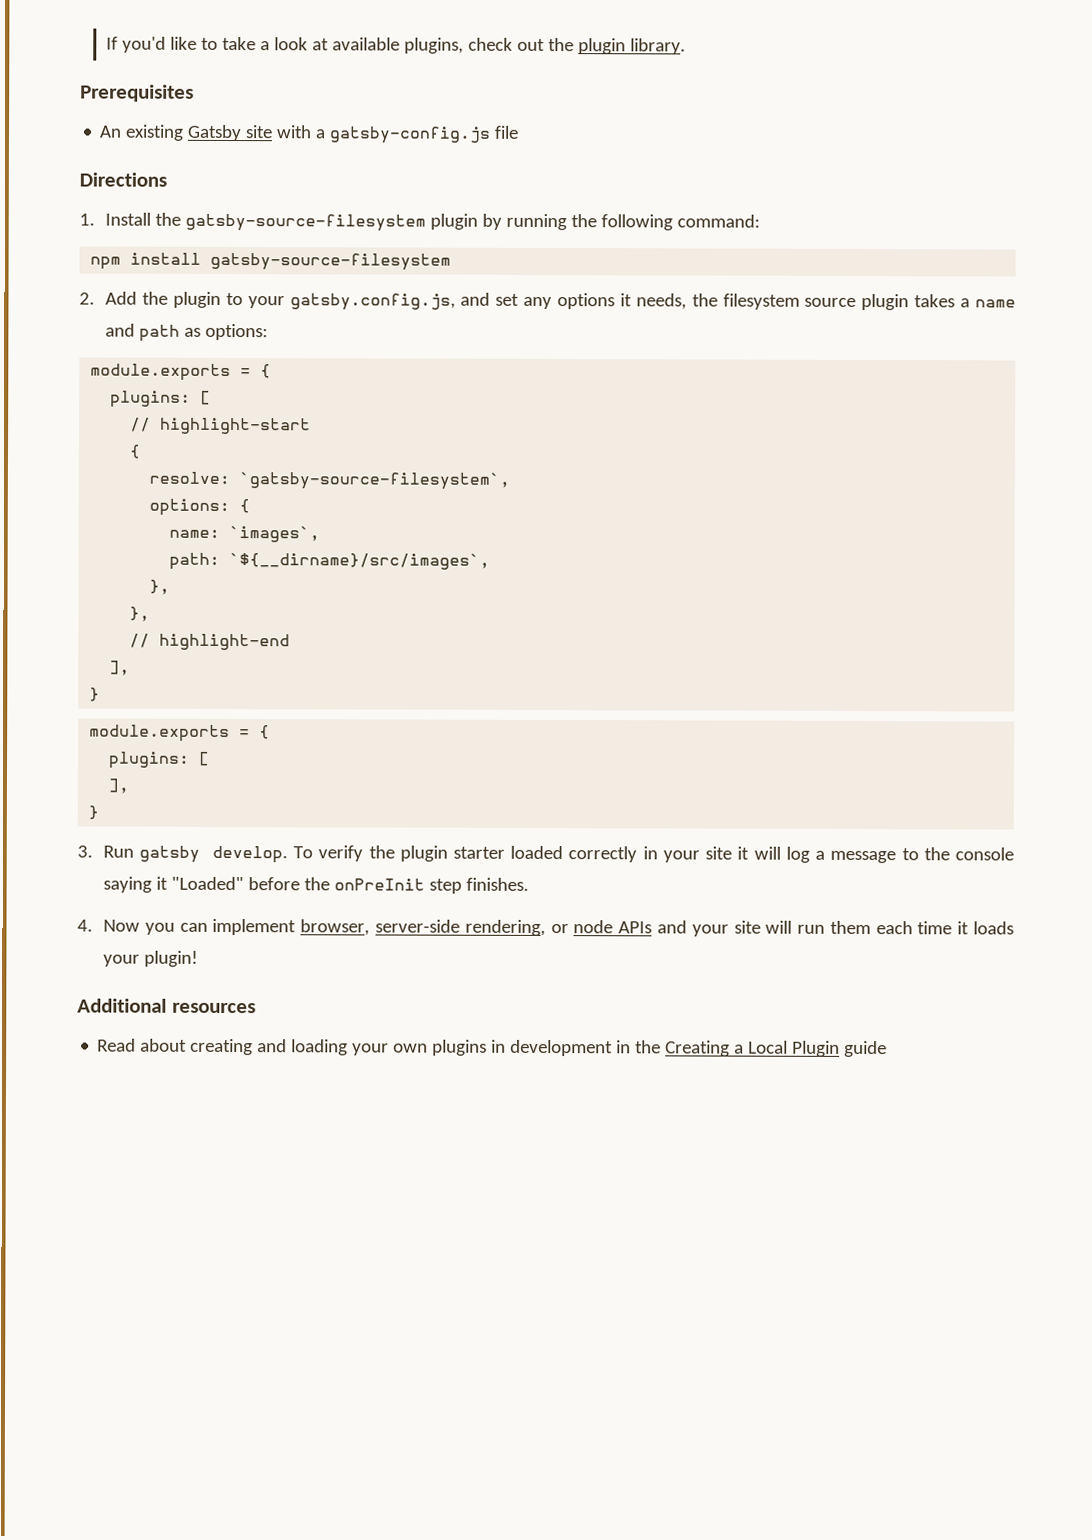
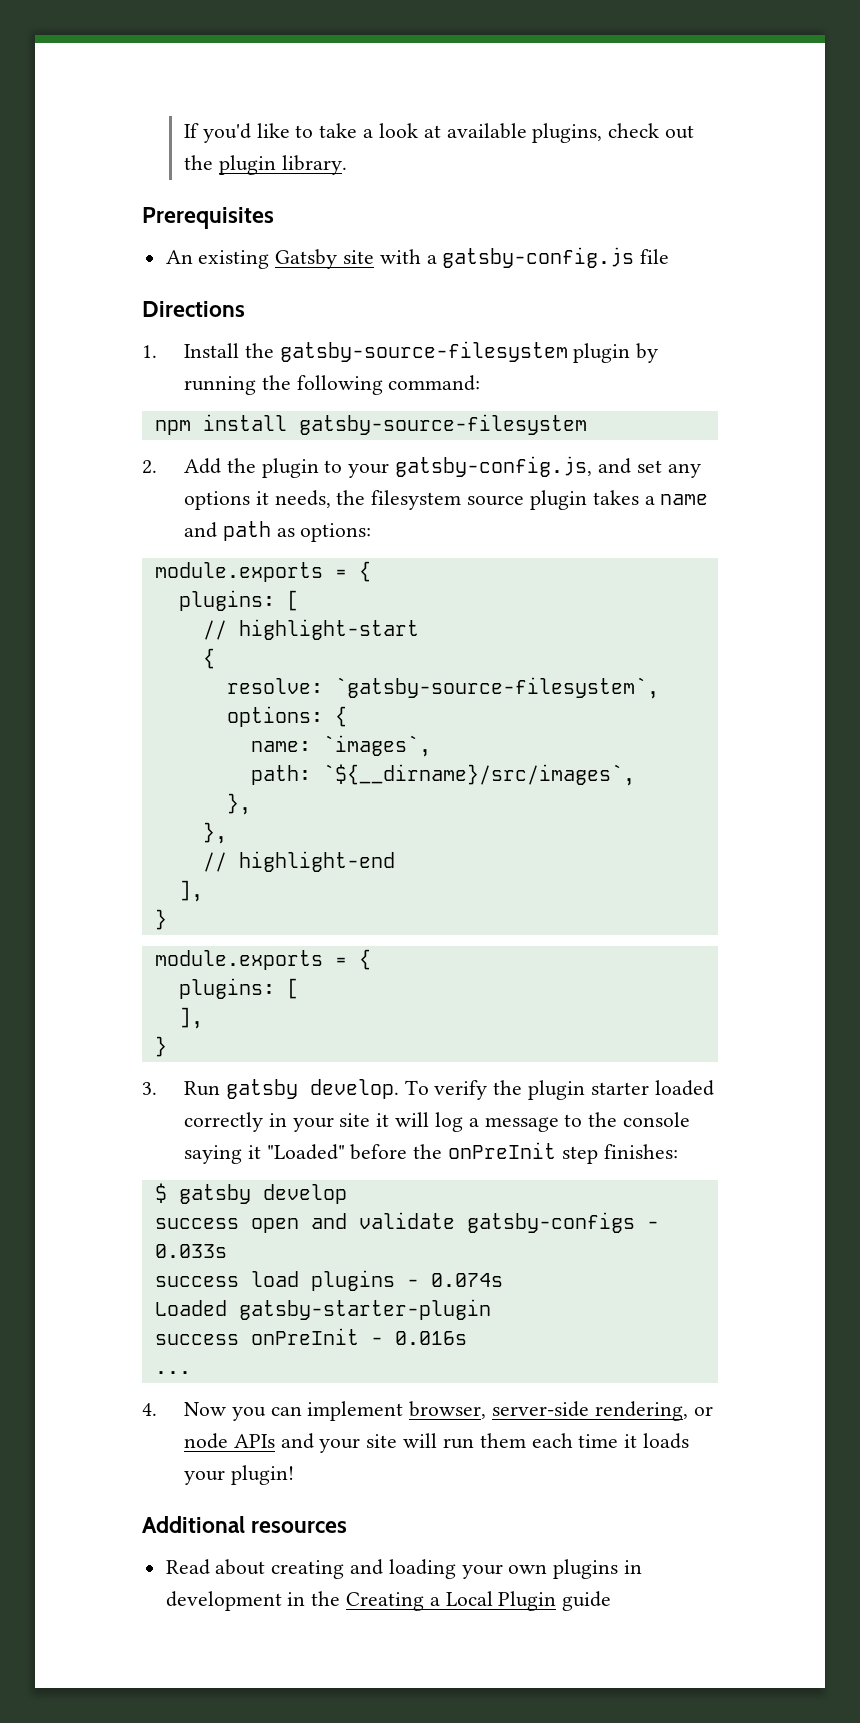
- 2. Add the plugin to your gatsby.config.js, and set any options it needs, the filesystem source plugin takes a name and path as options:
+ 2. Add the plugin to your gatsby-config.js, and set any options it needs, the filesystem source plugin takes a name and path as options:
- To verify the plugin starter loaded correctly in your site it will log a message to the console saying it "Loaded" before the onPreInit step finishes.
+ To verify the plugin starter loaded correctly in your site it will log a message to the console saying it "Loaded" before the onPreInit step finishes:
+ $ gatsby develop
+ success open and validate gatsby-configs - 0.033s
+ success load plugins - 0.074s
+ Loaded gatsby-starter-plugin
+ success onPreInit - 0.016s
+ ...

